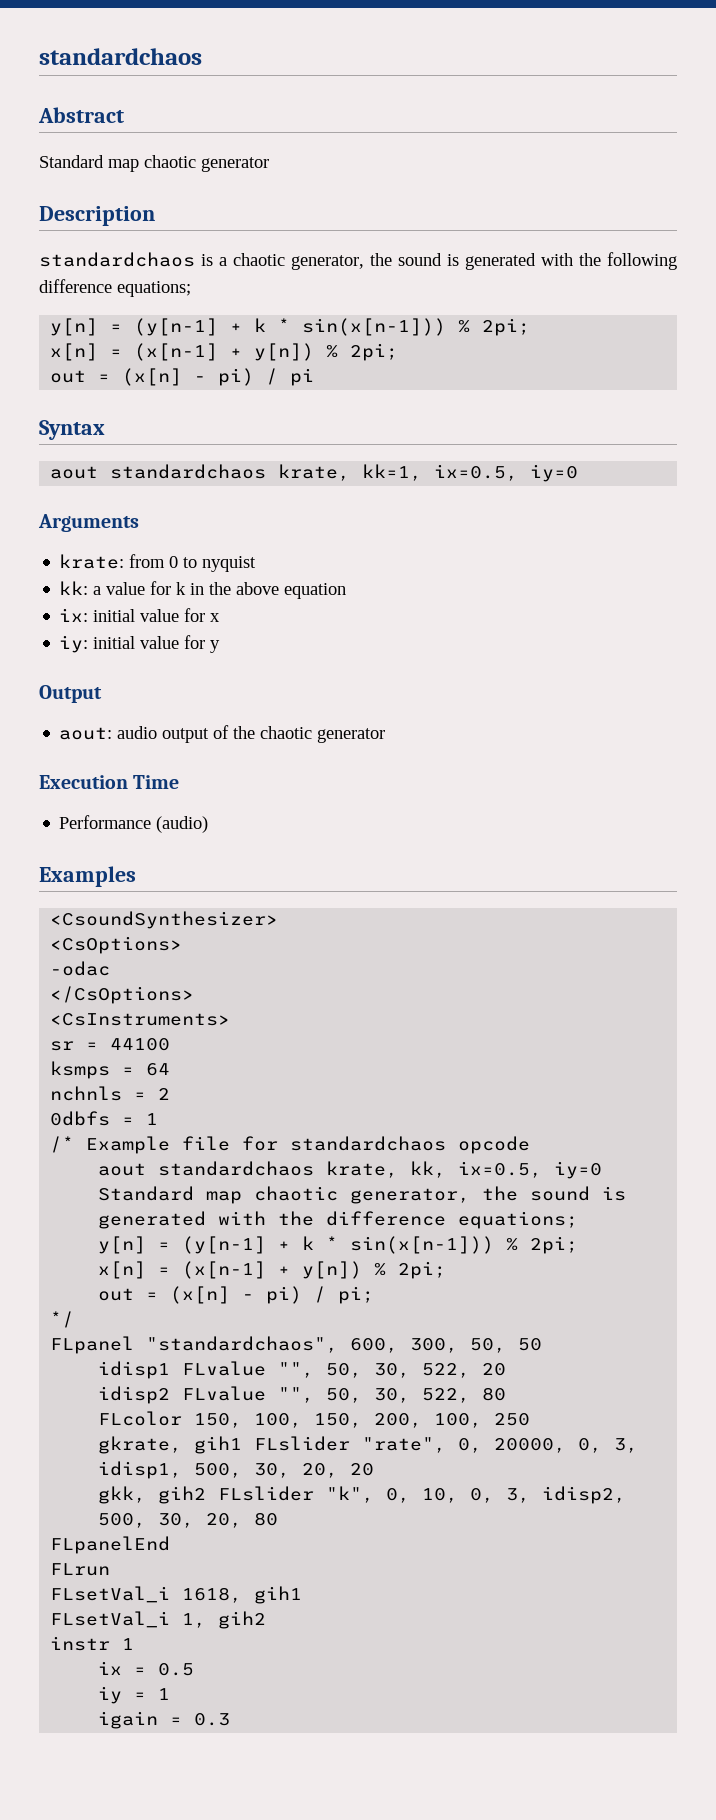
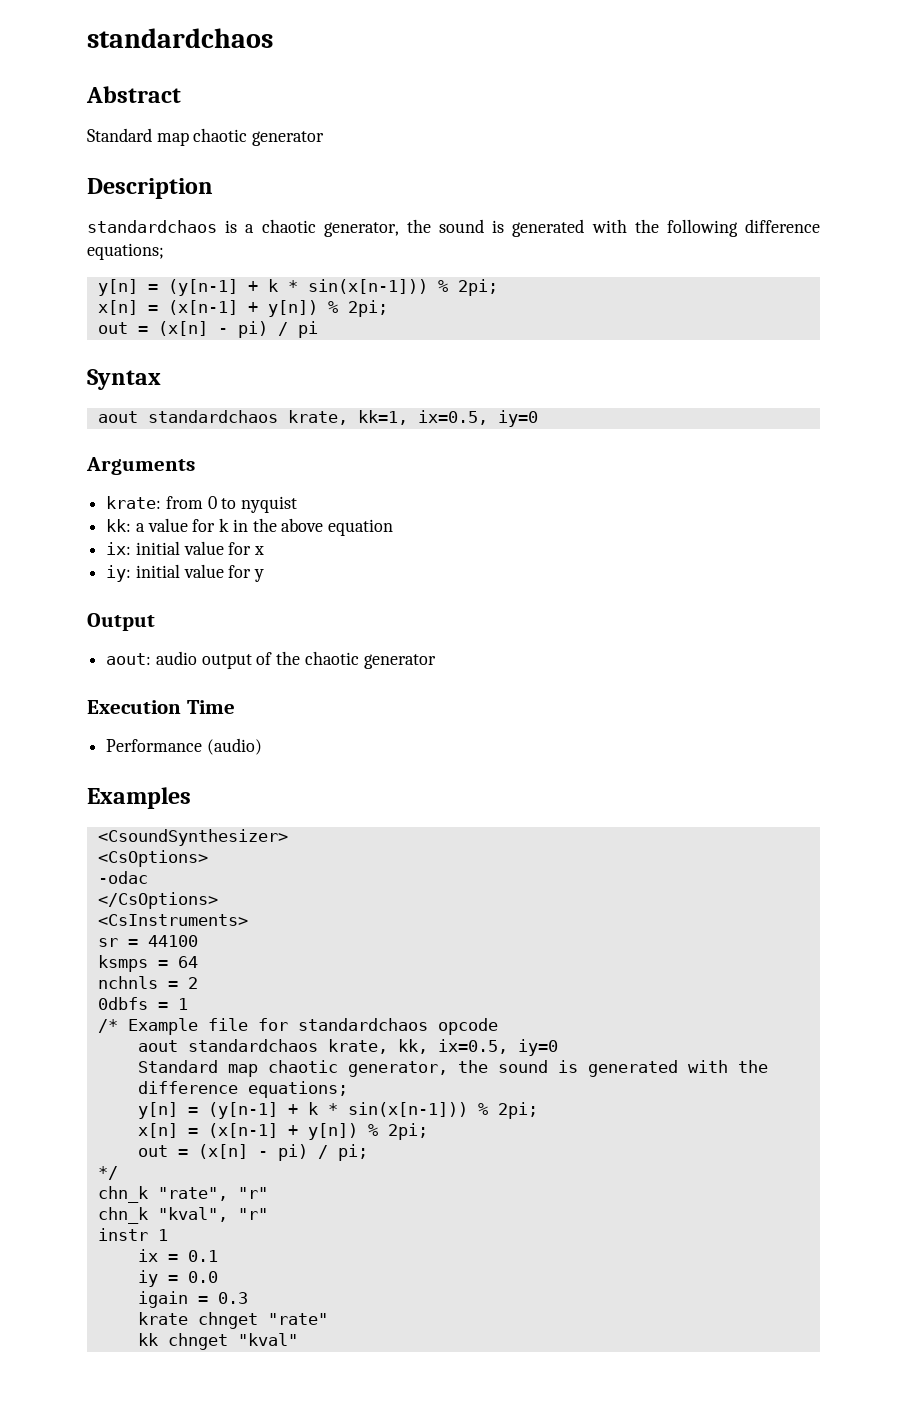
- FLpanel "standardchaos", 600, 300, 50, 50
- idisp1 FLvalue "", 50, 30, 522, 20
- idisp2 FLvalue "", 50, 30, 522, 80
- FLcolor 150, 100, 150, 200, 100, 250
- gkrate, gih1 FLslider "rate", 0, 20000, 0, 3, idisp1, 500, 30, 20, 20
- gkk, gih2 FLslider "k", 0, 10, 0, 3, idisp2, 500, 30, 20, 80
- FLpanelEnd
- FLrun
- FLsetVal_i 1618, gih1
- FLsetVal_i 1, gih2
+ chn_k "rate", "r"
+ chn_k "kval", "r"
- ix = 0.5
+ ix = 0.1
- iy = 1
+ iy = 0.0
+ krate chnget "rate"
+ kk chnget "kval"

